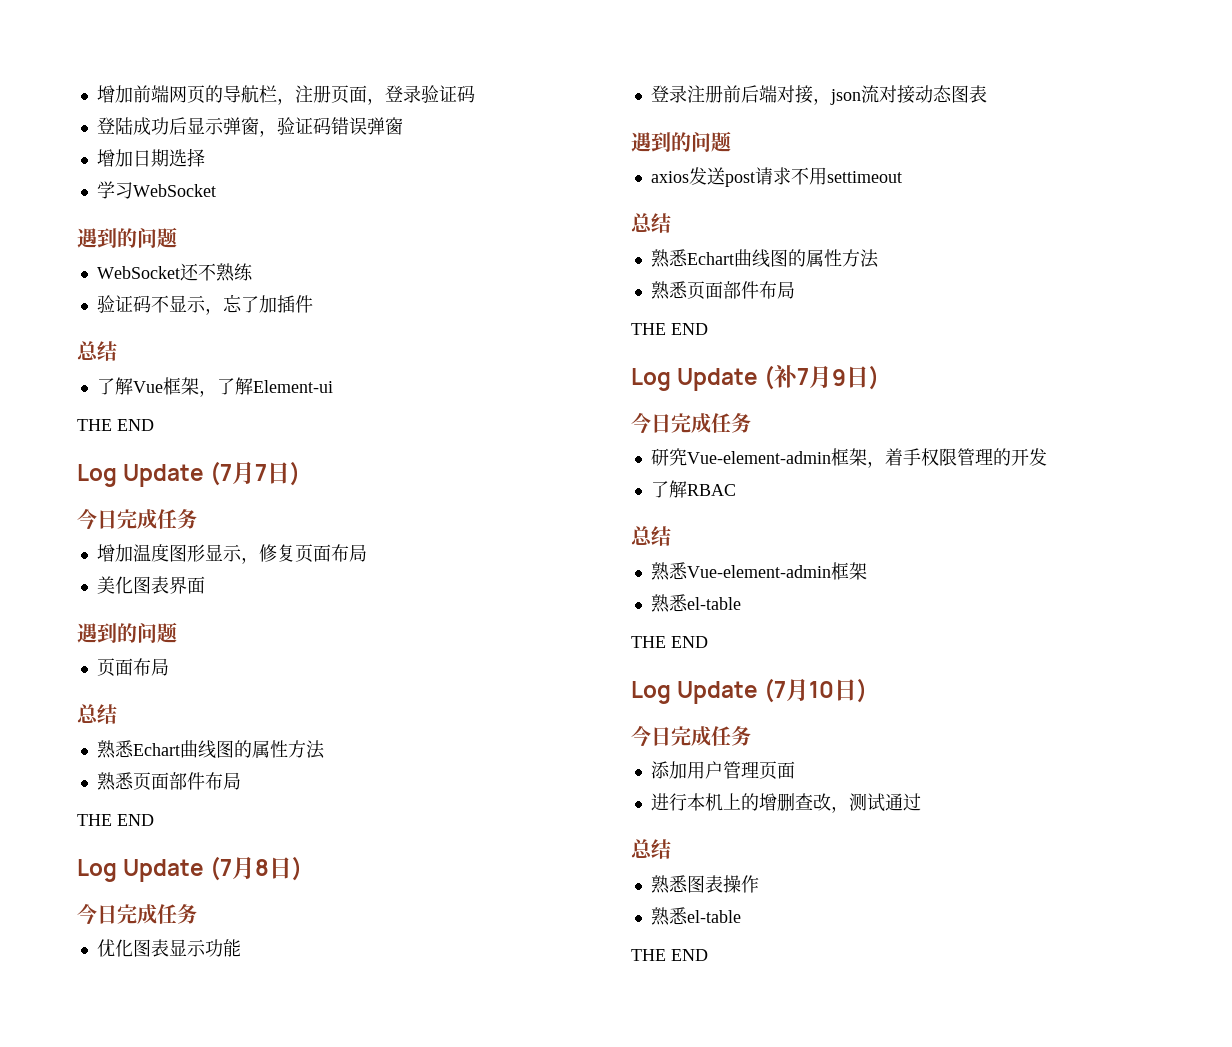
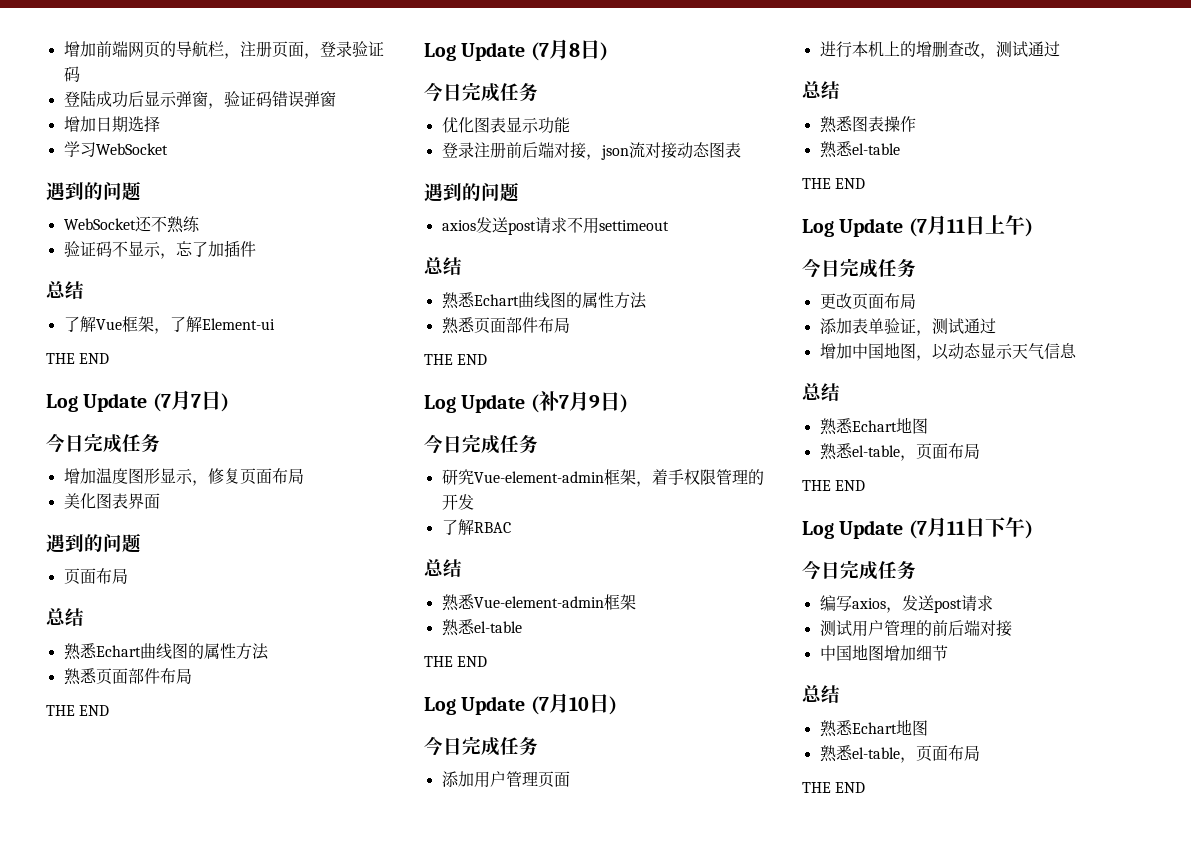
+ Log Update (7月11日上午)
+ 今日完成任务
+ 更改页面布局
+ 添加表单验证，测试通过
+ 增加中国地图，以动态显示天气信息
+ 总结
+ 熟悉Echart地图
+ 熟悉el-table，页面布局
+ THE END
+ Log Update (7月11日下午)
+ 今日完成任务
+ 编写axios，发送post请求
+ 测试用户管理的前后端对接
+ 中国地图增加细节
+ 总结
+ 熟悉Echart地图
+ 熟悉el-table，页面布局
+ THE END

